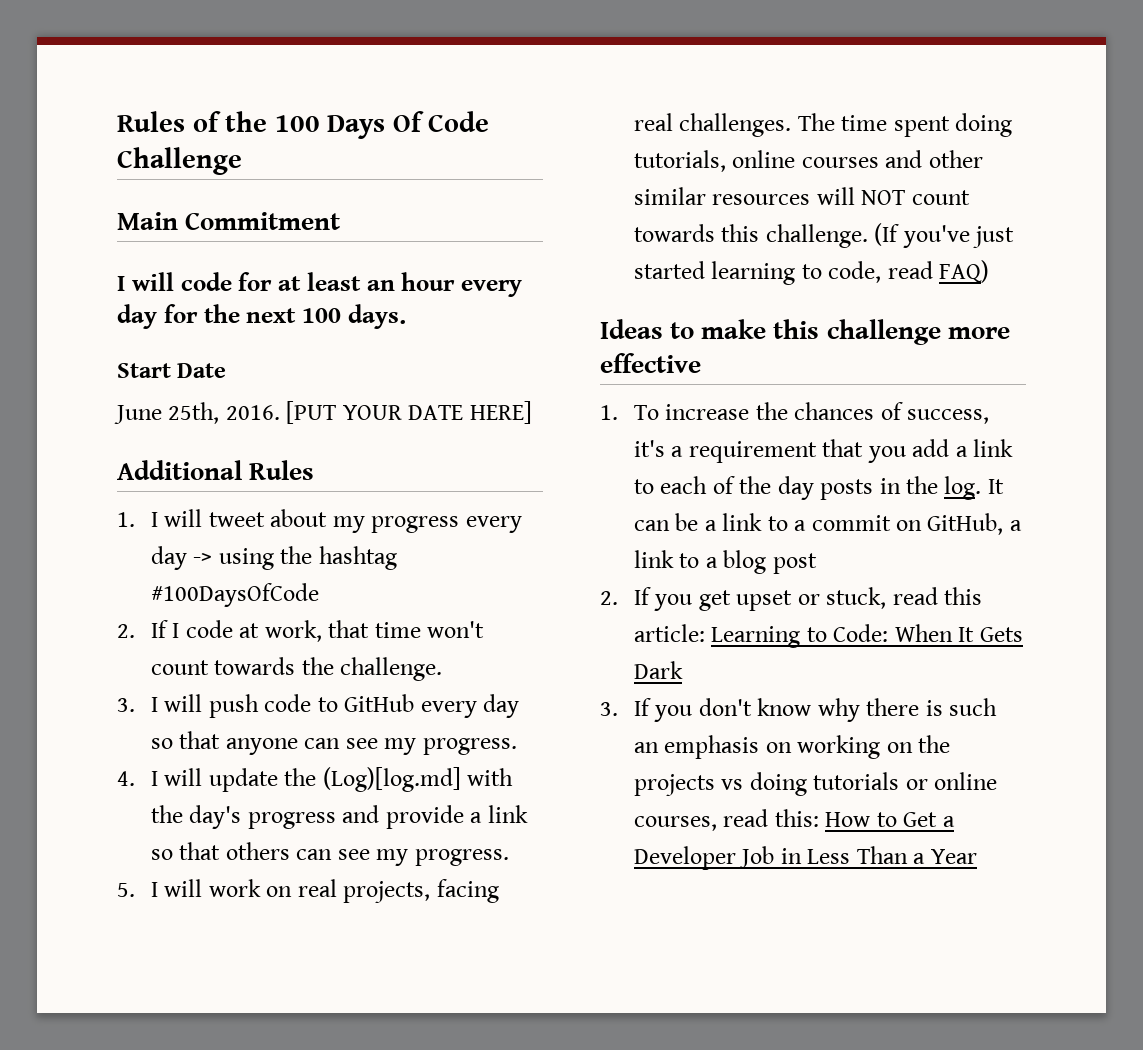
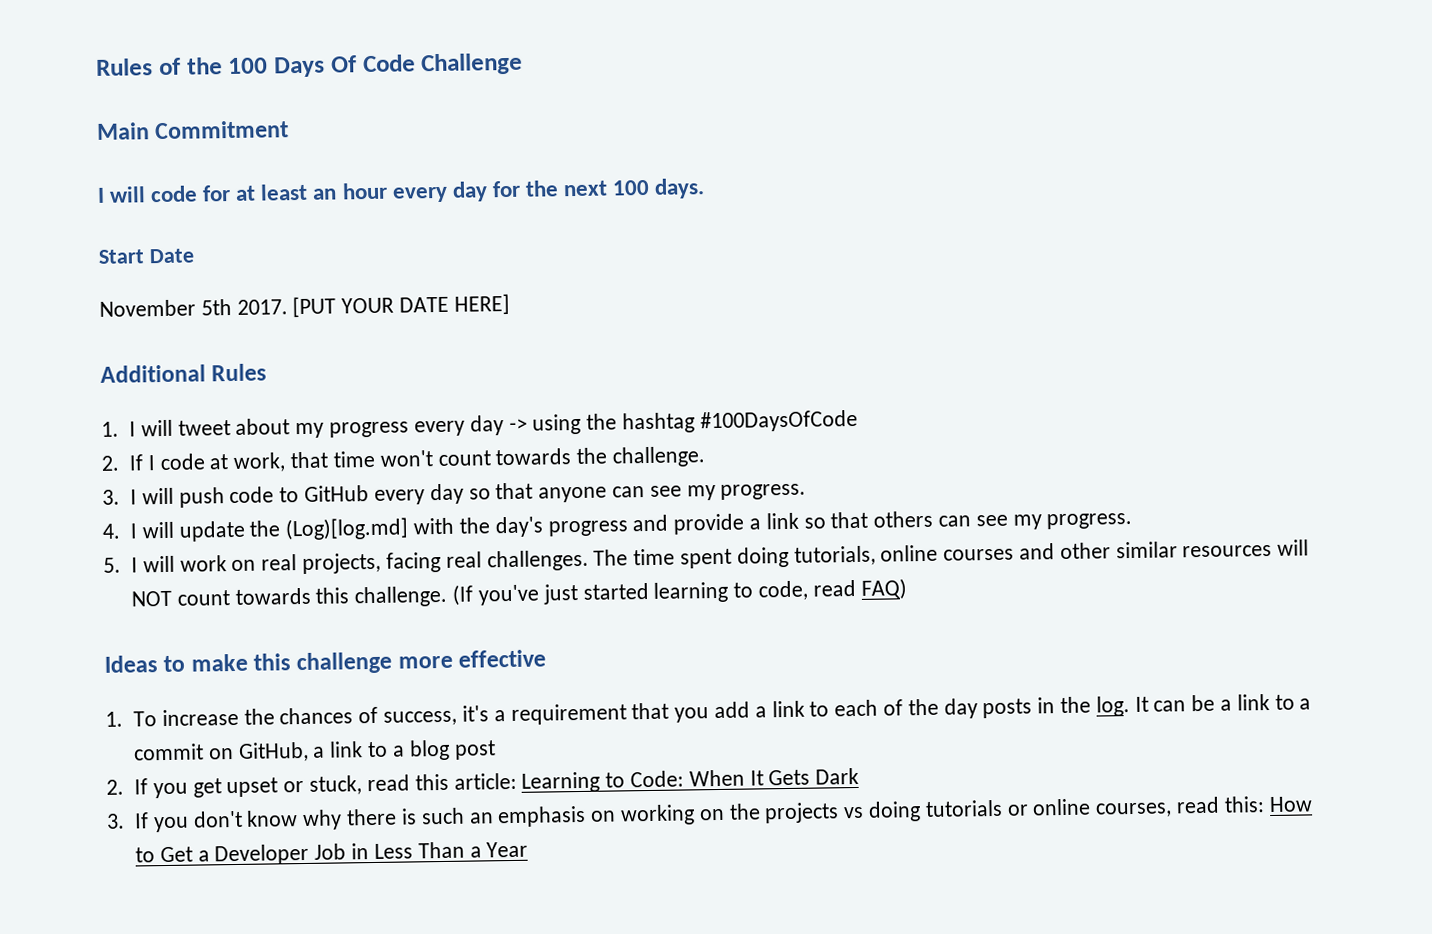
- June 25th, 2016.
+ November 5th 2017.

